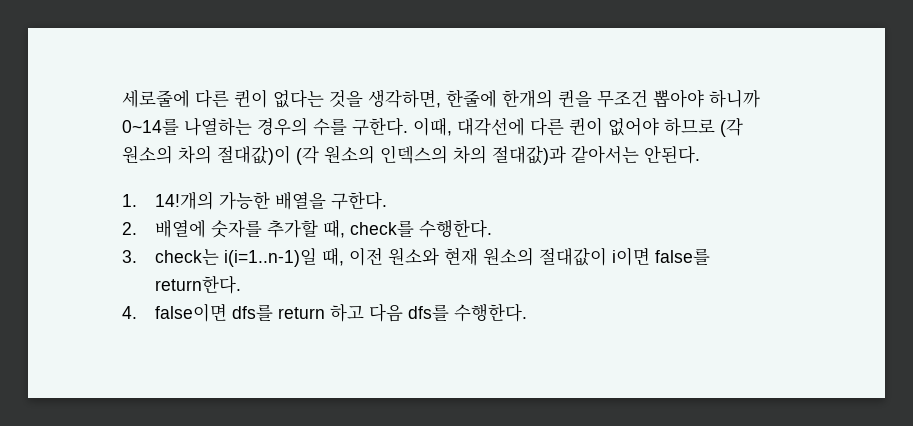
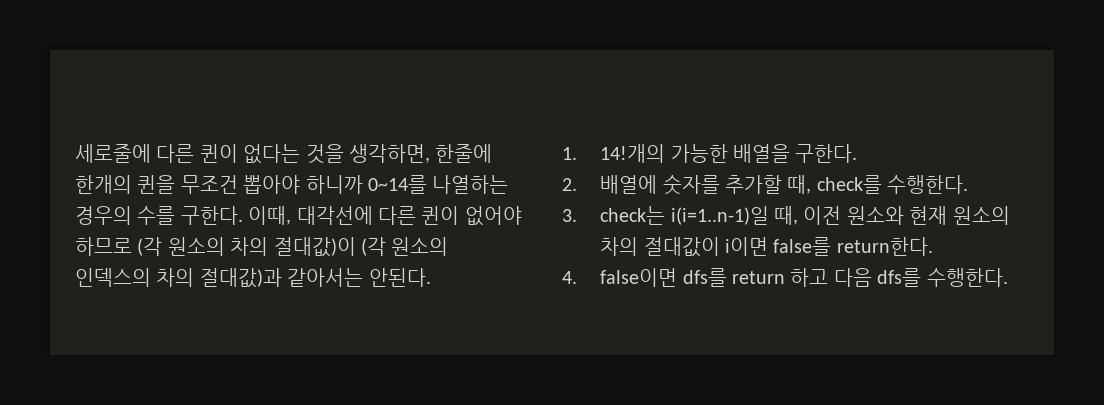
- 3. check는 i(i=1..n-1)일 때, 이전 원소와 현재 원소의 절대값이 i이면 false를 return한다.
+ 3. check는 i(i=1..n-1)일 때, 이전 원소와 현재 원소의 차의 절대값이 i이면 false를 return한다.

